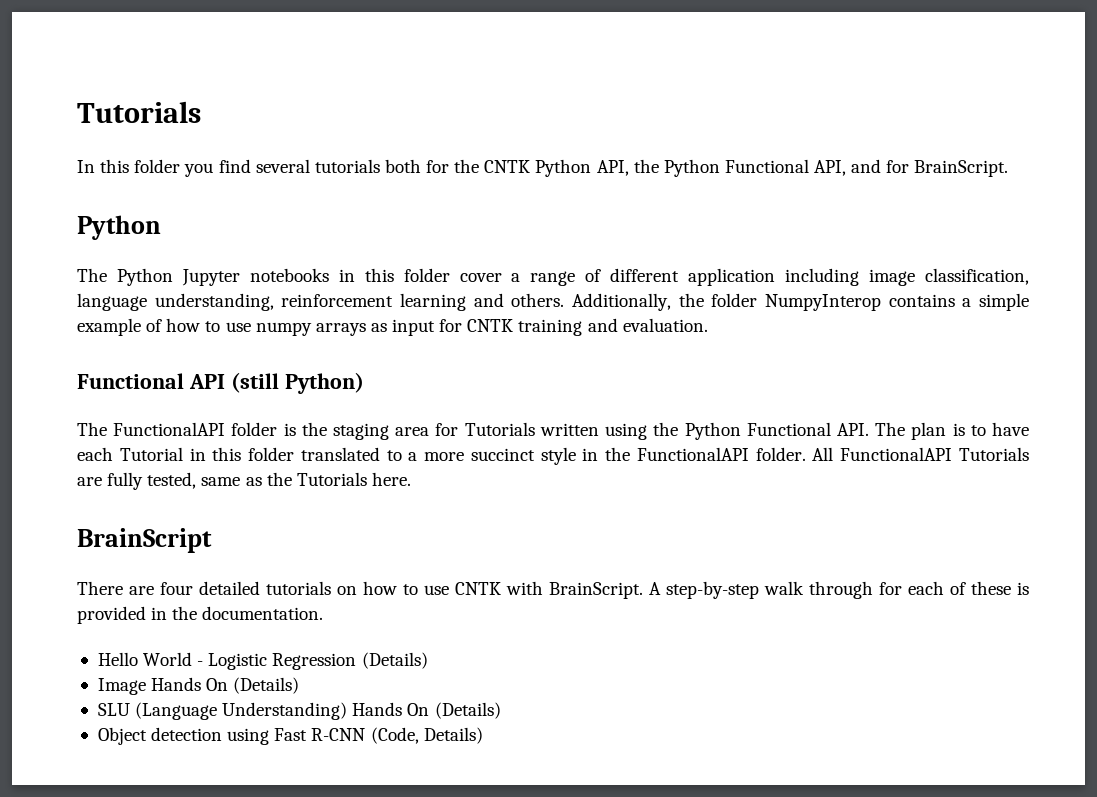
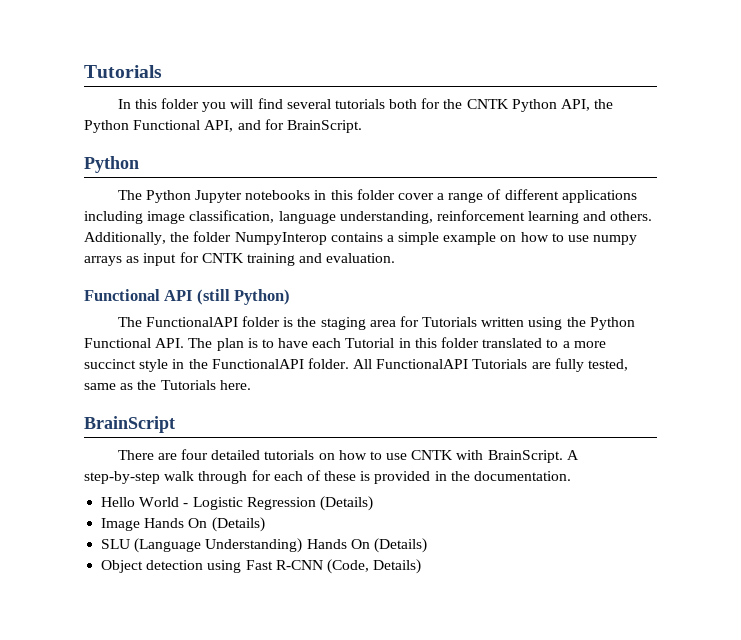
- In this folder you find several tutorials both for the CNTK Python API, the Python Functional API, and for BrainScript.
+ In this folder you will find several tutorials both for the CNTK Python API, the Python Functional API, and for BrainScript.
- The Python Jupyter notebooks in this folder cover a range of different application including image classification, language understanding, reinforcement learning and others.
+ The Python Jupyter notebooks in this folder cover a range of different applications including image classification, language understanding, reinforcement learning and others.
- Additionally, the folder NumpyInterop contains a simple example of how to use numpy arrays as input for CNTK training and evaluation.
+ Additionally, the folder NumpyInterop contains a simple example on how to use numpy arrays as input for CNTK training and evaluation.

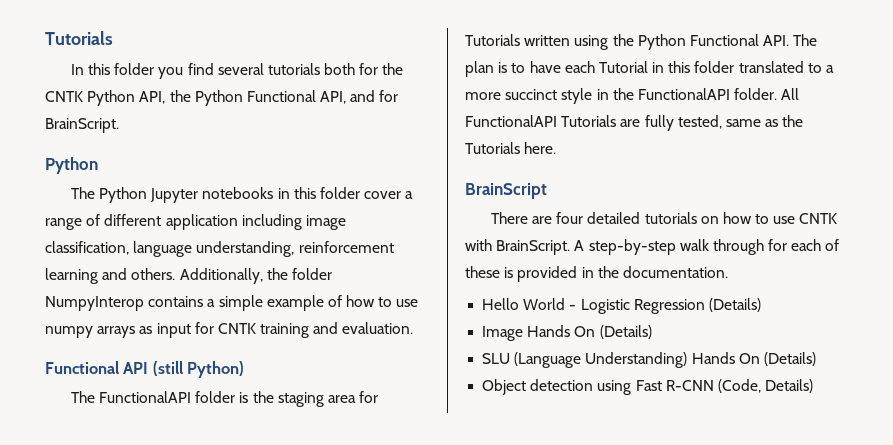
- In this folder you will find several tutorials both for the CNTK Python API, the Python Functional API, and for BrainScript.
+ In this folder you find several tutorials both for the CNTK Python API, the Python Functional API, and for BrainScript.
- The Python Jupyter notebooks in this folder cover a range of different applications including image classification, language understanding, reinforcement learning and others.
+ The Python Jupyter notebooks in this folder cover a range of different application including image classification, language understanding, reinforcement learning and others.
- Additionally, the folder NumpyInterop contains a simple example on how to use numpy arrays as input for CNTK training and evaluation.
+ Additionally, the folder NumpyInterop contains a simple example of how to use numpy arrays as input for CNTK training and evaluation.

